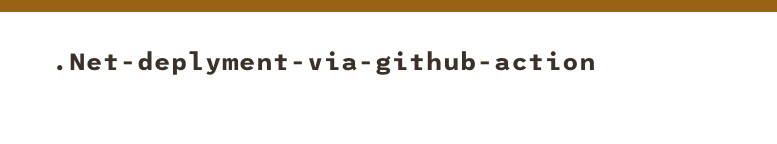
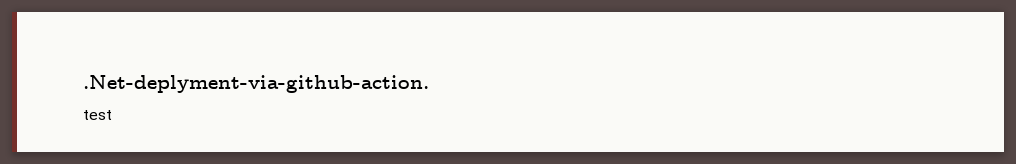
- .Net-deplyment-via-github-action
+ .Net-deplyment-via-github-action.
+ test

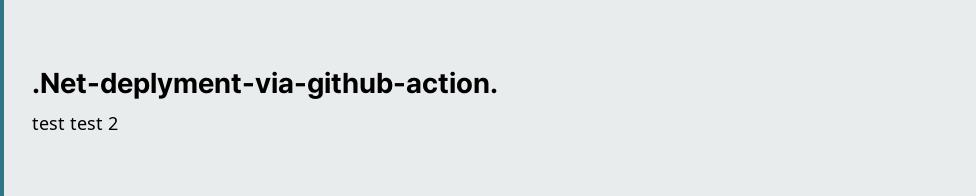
- test
+ test test 2

